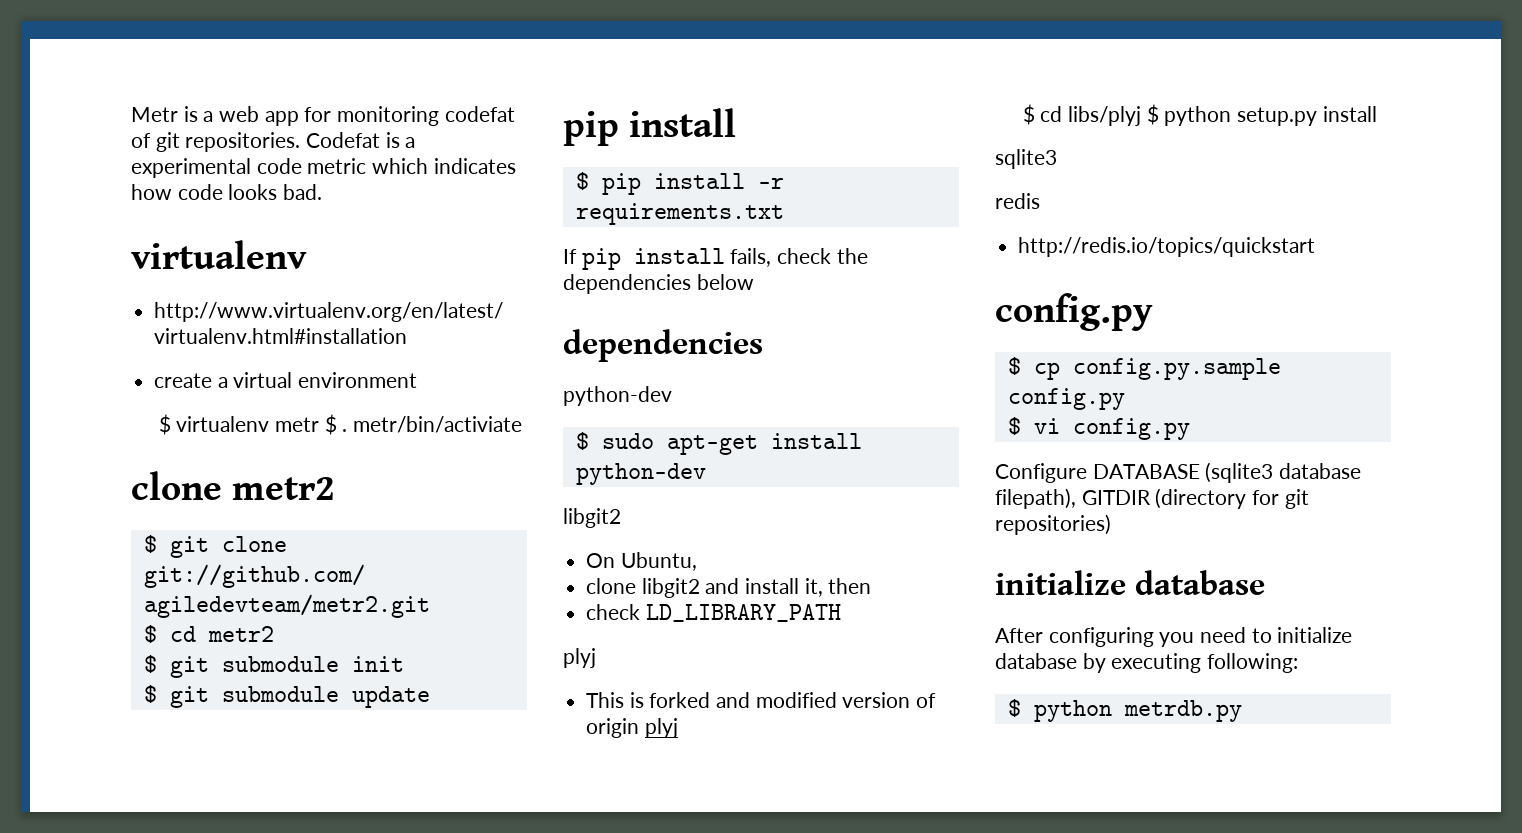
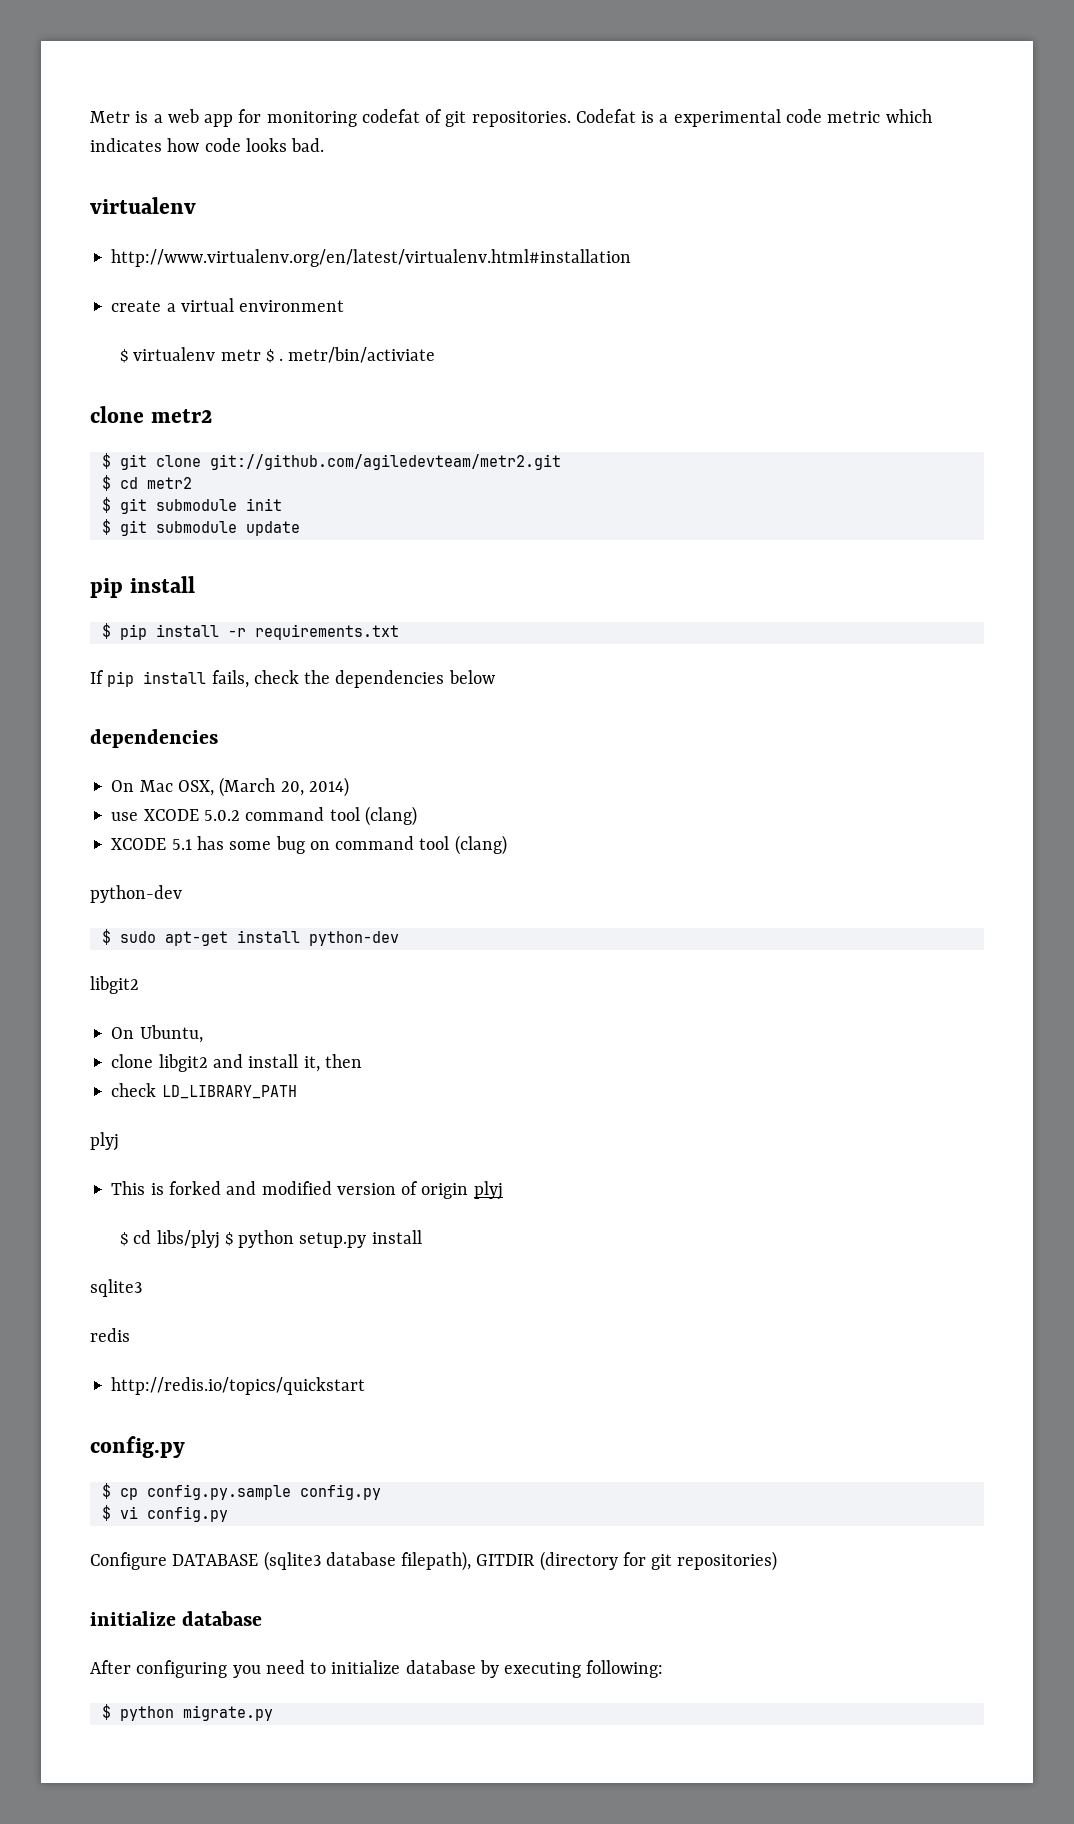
+ On Mac OSX, (March 20, 2014)
+ use XCODE 5.0.2 command tool (clang)
+ XCODE 5.1 has some bug on command tool (clang)
- $ python metrdb.py
+ $ python migrate.py

